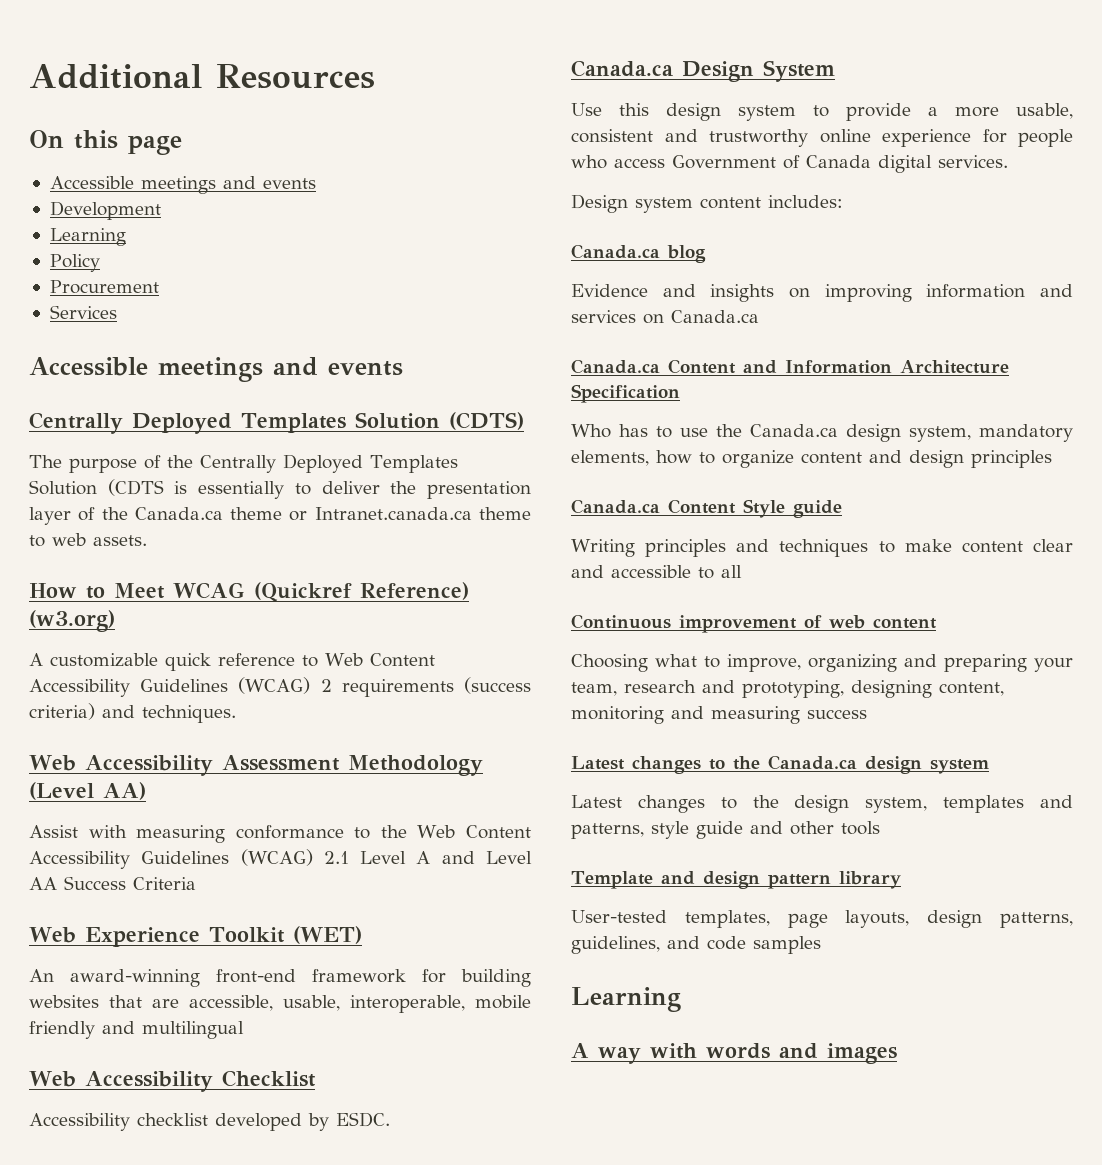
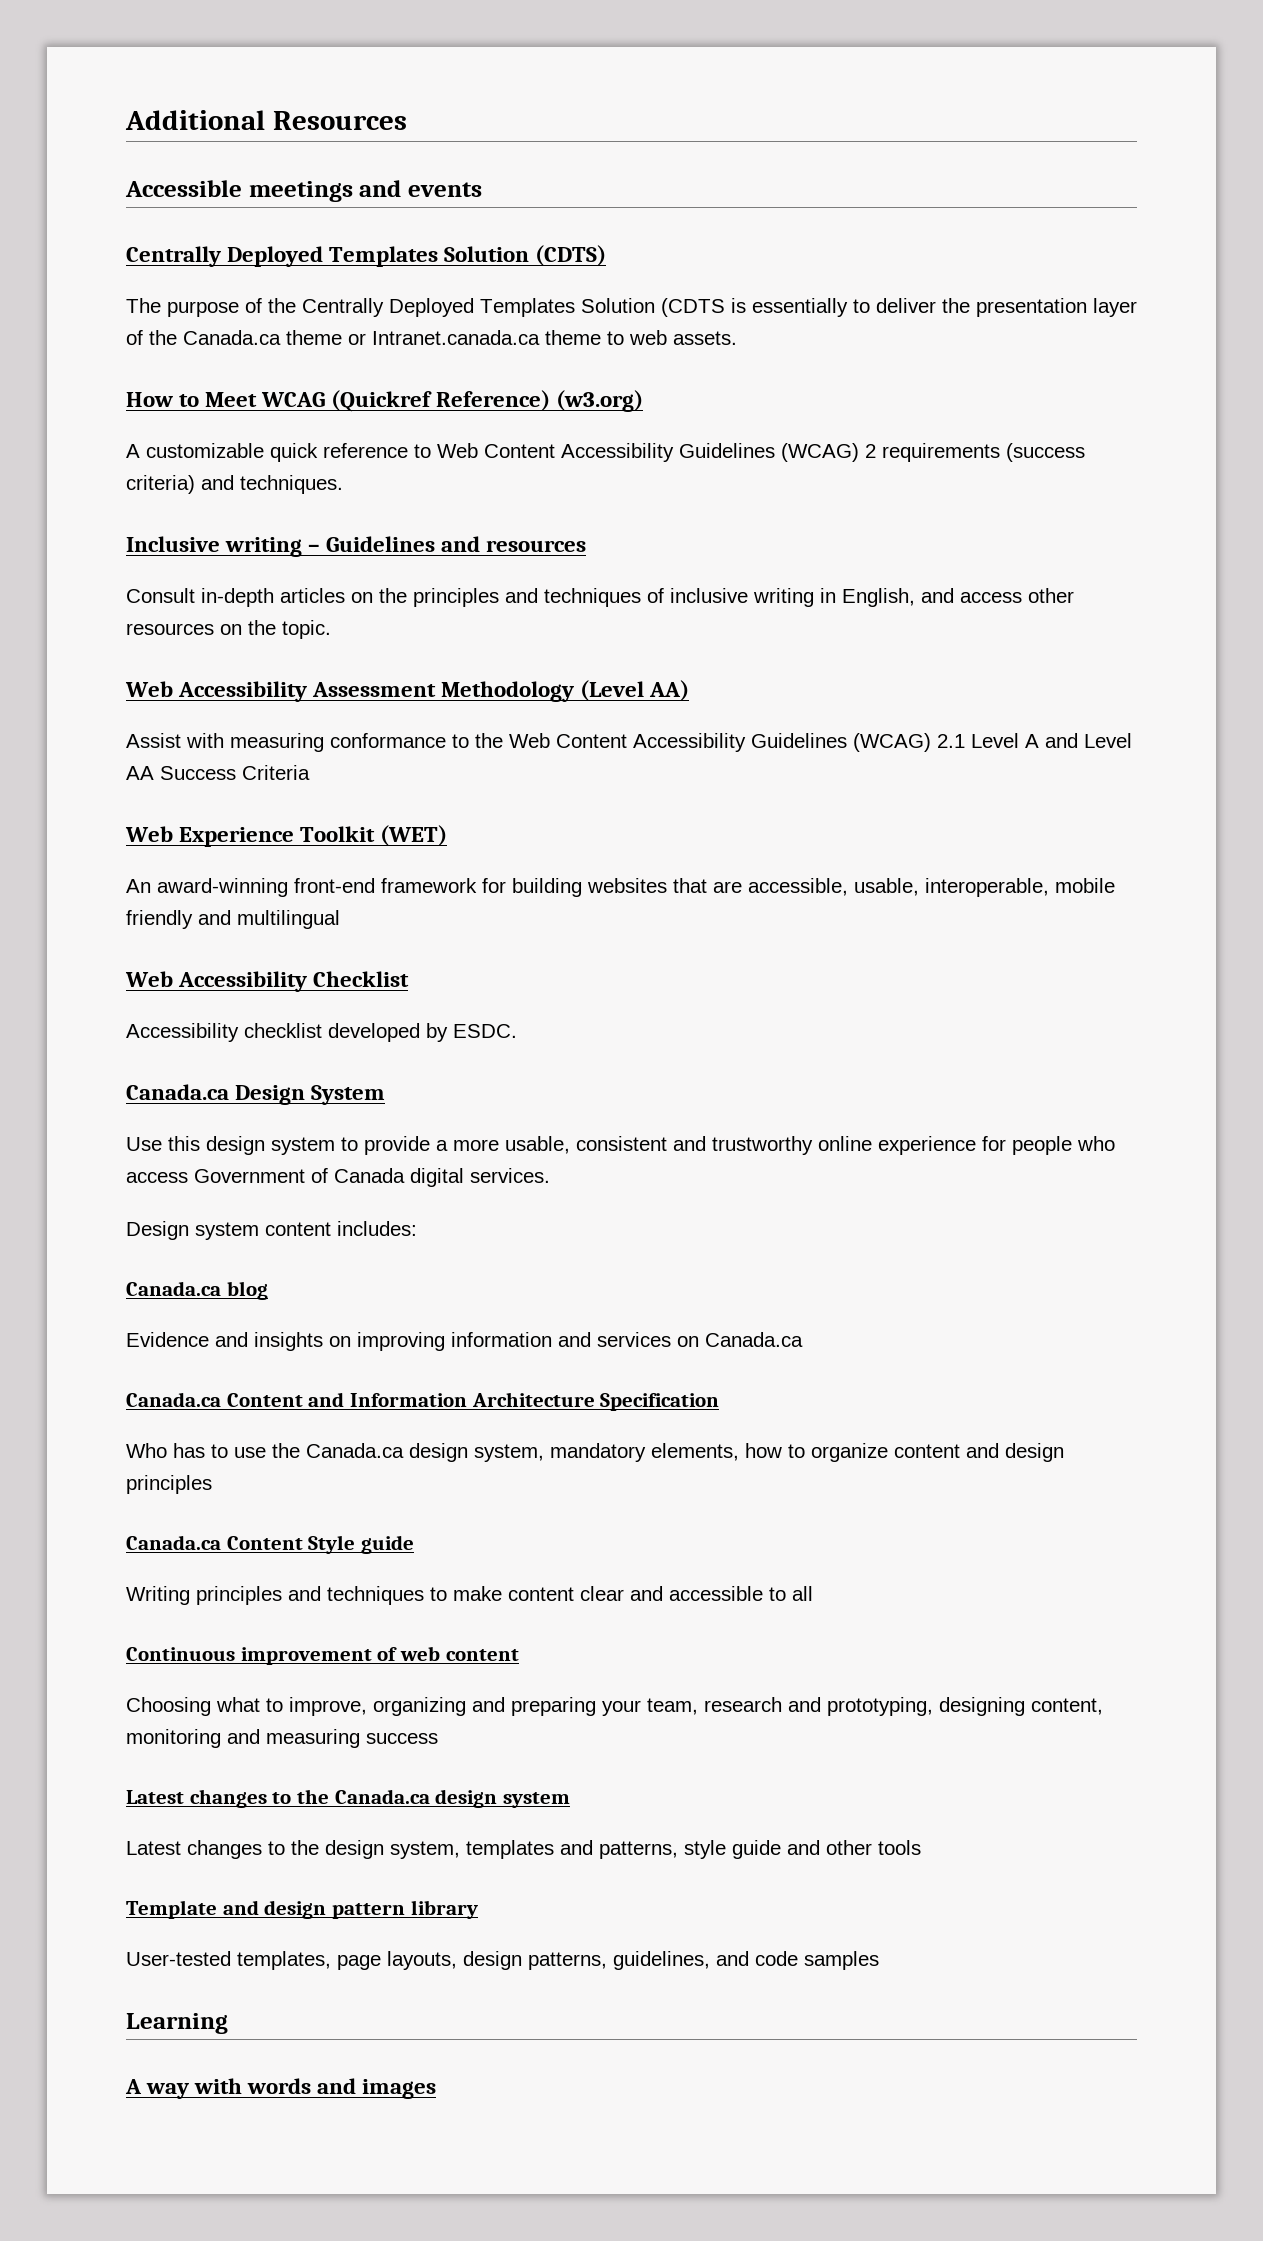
- On this page
- Accessible meetings and events
- Development
- Learning
- Policy
- Procurement
- Services
+ Inclusive writing – Guidelines and resources
+ Consult in-depth articles on the principles and techniques of inclusive writing in English, and access other resources on the topic.

